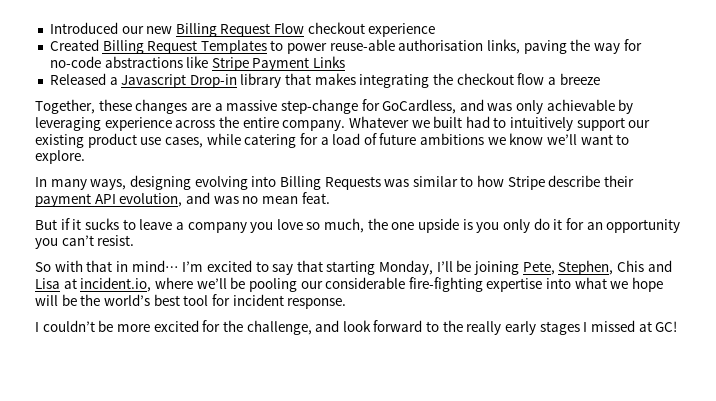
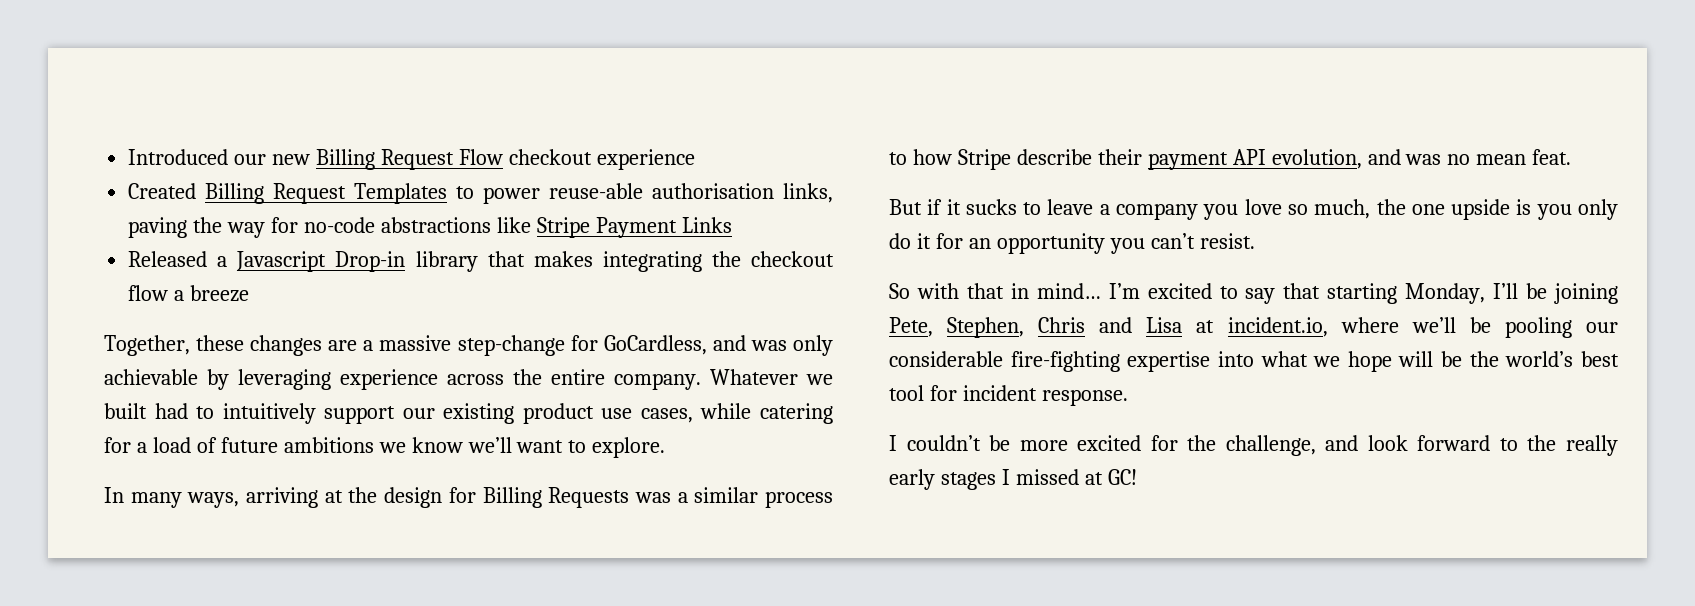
- In many ways, designing evolving into Billing Requests was similar to how Stripe describe their payment API evolution, and was no mean feat.
+ In many ways, arriving at the design for Billing Requests was a similar process to how Stripe describe their payment API evolution, and was no mean feat.
- I’m excited to say that starting Monday, I’ll be joining Pete, Stephen, Chis and Lisa at incident.io, where we’ll be pooling our considerable fire-fighting expertise into what we hope will be the world’s best tool for incident response.
+ I’m excited to say that starting Monday, I’ll be joining Pete, Stephen, Chris and Lisa at incident.io, where we’ll be pooling our considerable fire-fighting expertise into what we hope will be the world’s best tool for incident response.

